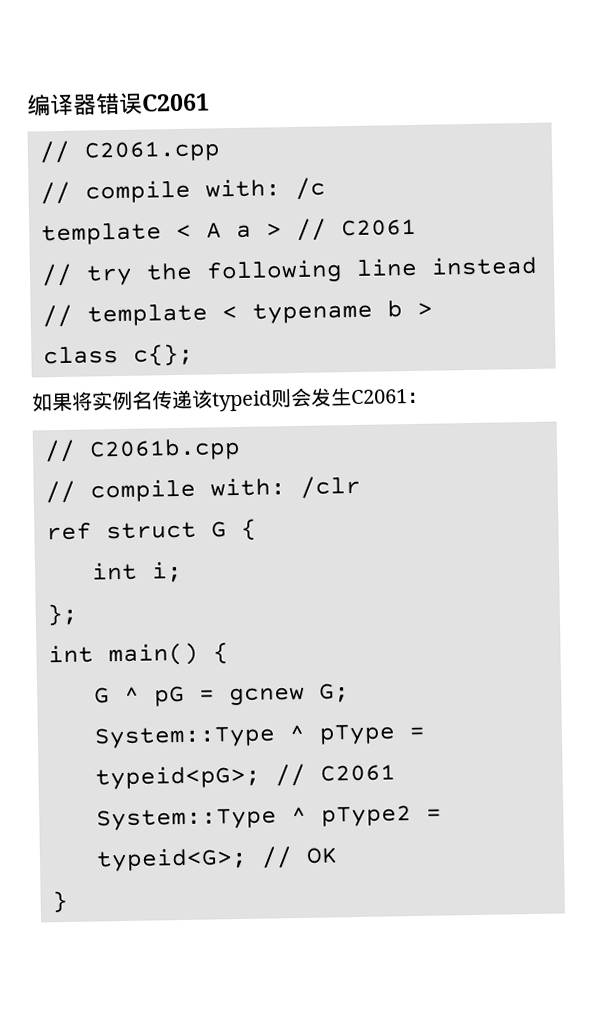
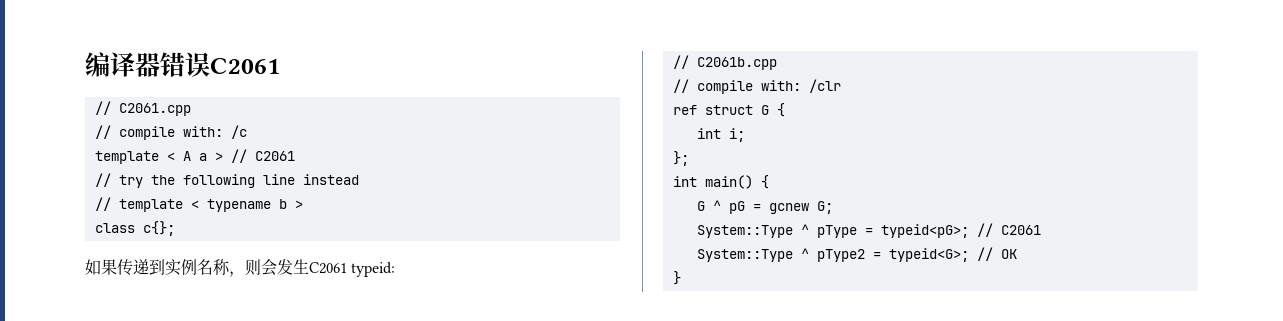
- 如果将实例名传递该typeid则会发生C2061：
+ 如果传递到实例名称，则会发生C2061 typeid:

